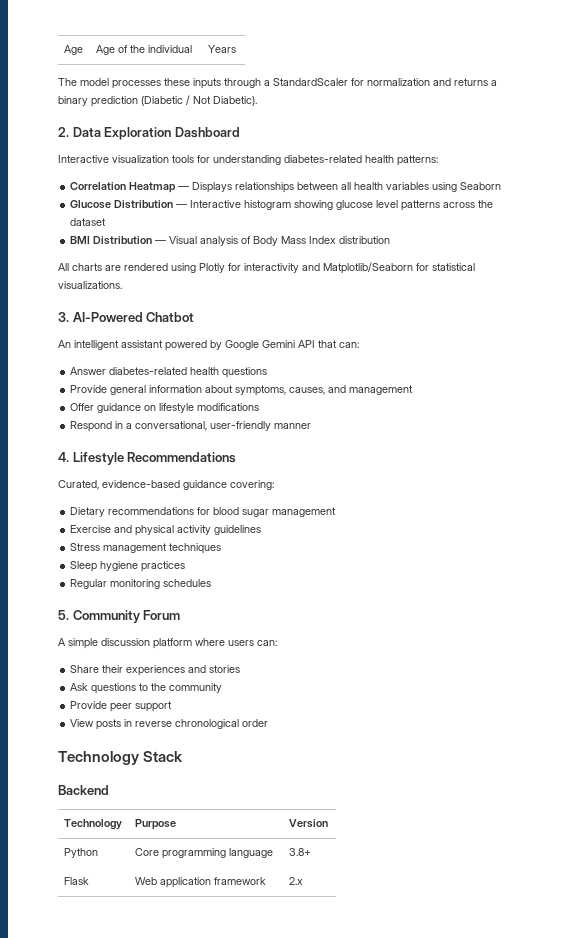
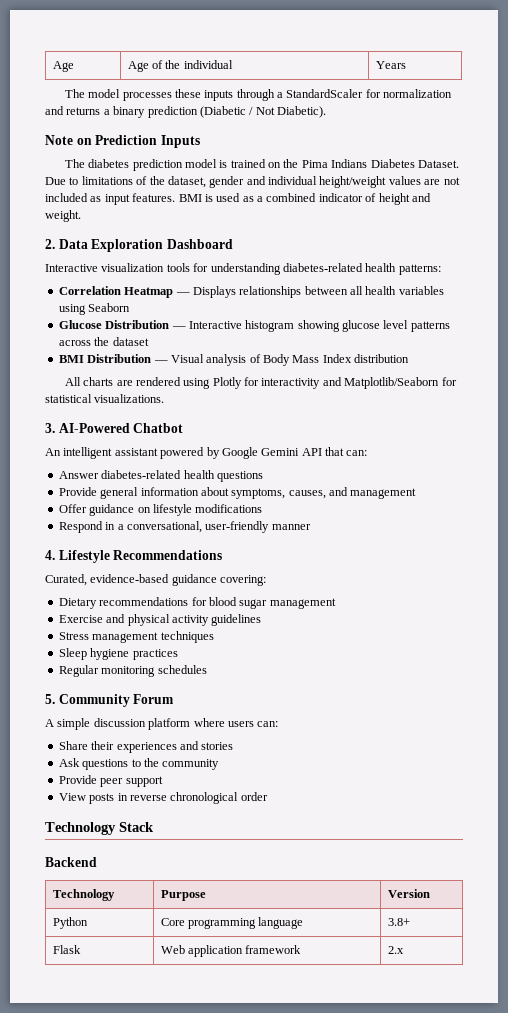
+ Note on Prediction Inputs
+ The diabetes prediction model is trained on the Pima Indians Diabetes Dataset. Due to limitations of the dataset, gender and individual height/weight values are not included as input features. BMI is used as a combined indicator of height and weight.

